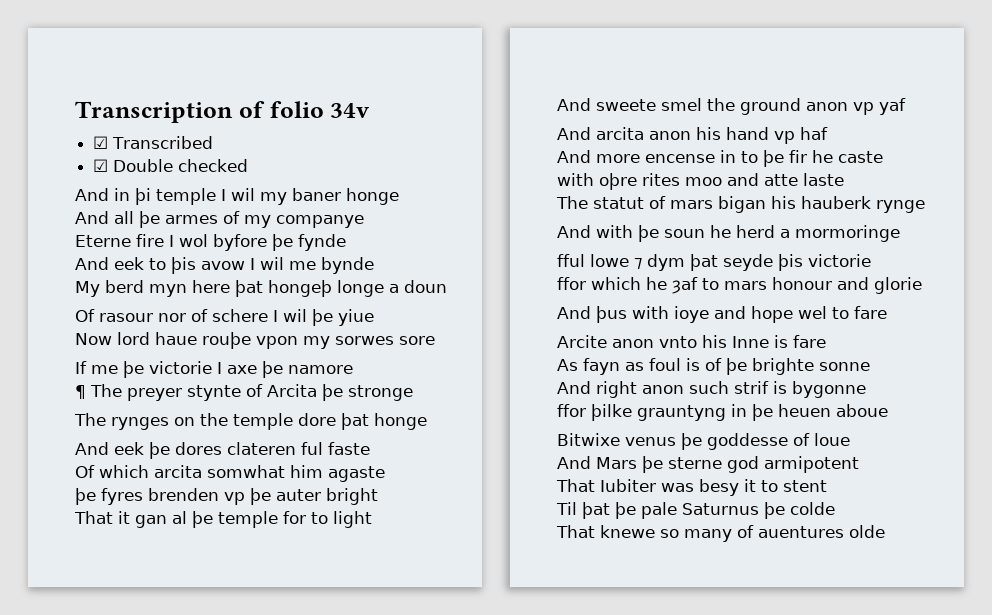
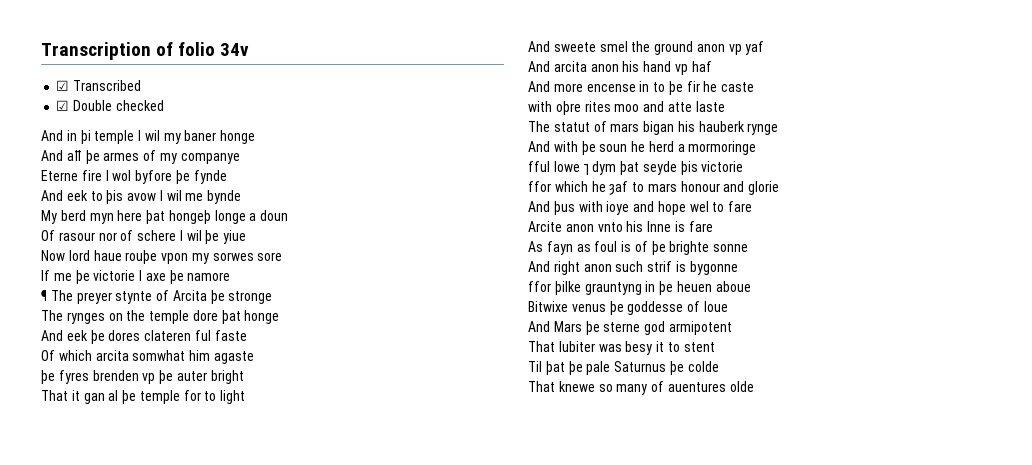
- And all þe armes of my companye
+ And aỻ þe armes of my companye

